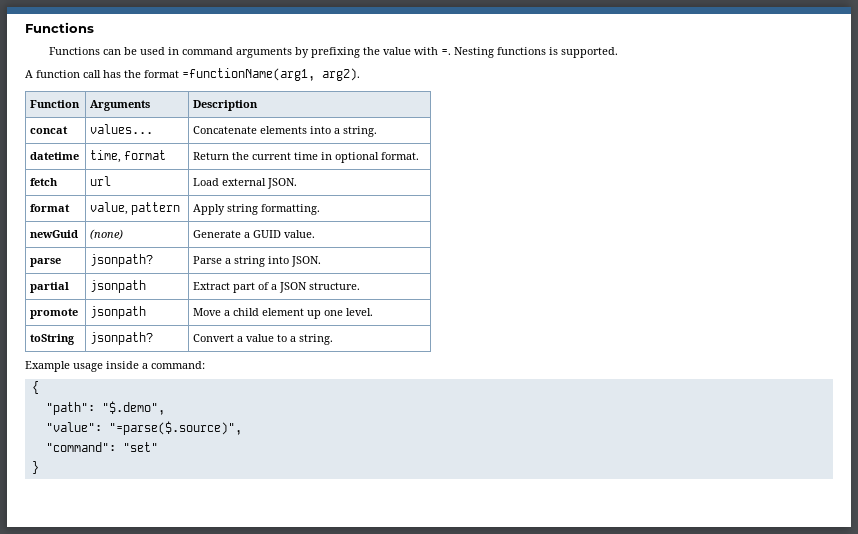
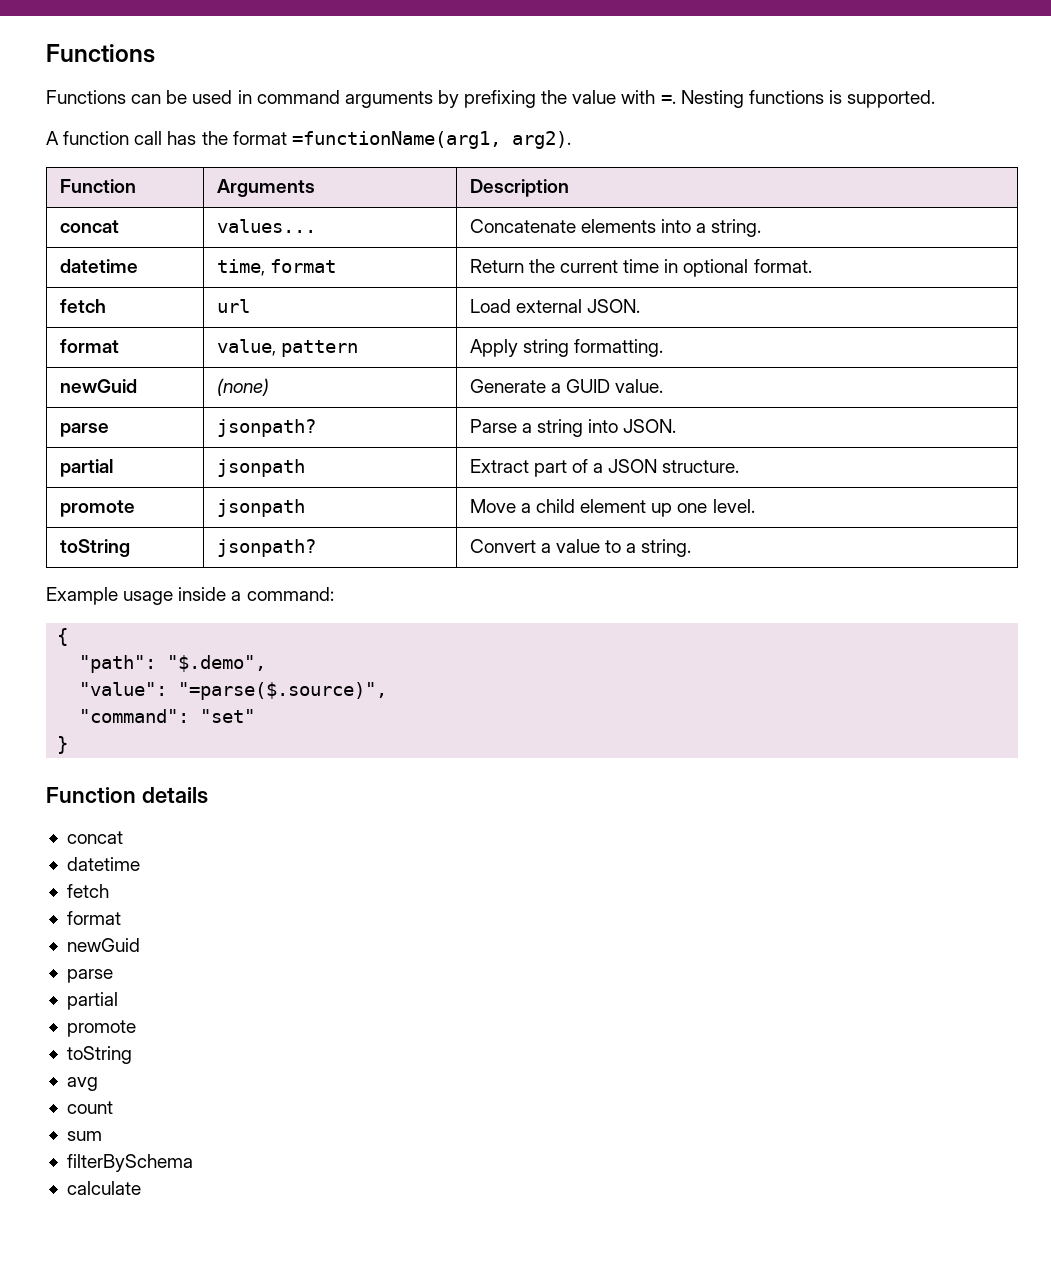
+ Function details
+ concat
+ datetime
+ fetch
+ format
+ newGuid
+ parse
+ partial
+ promote
+ toString
+ avg
+ count
+ sum
+ filterBySchema
+ calculate

